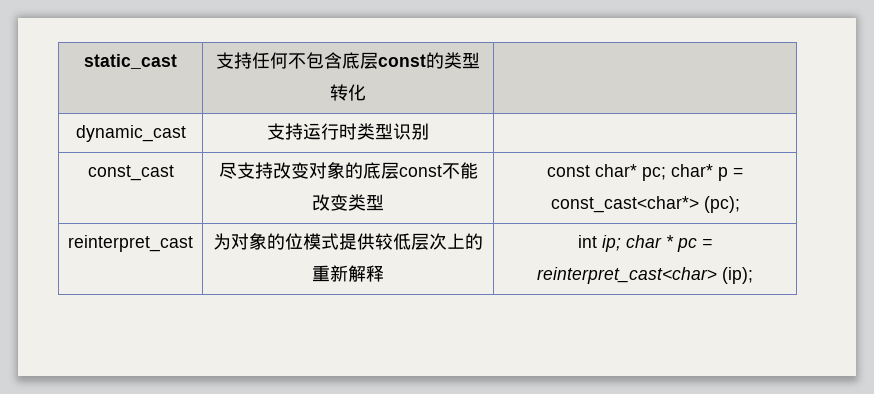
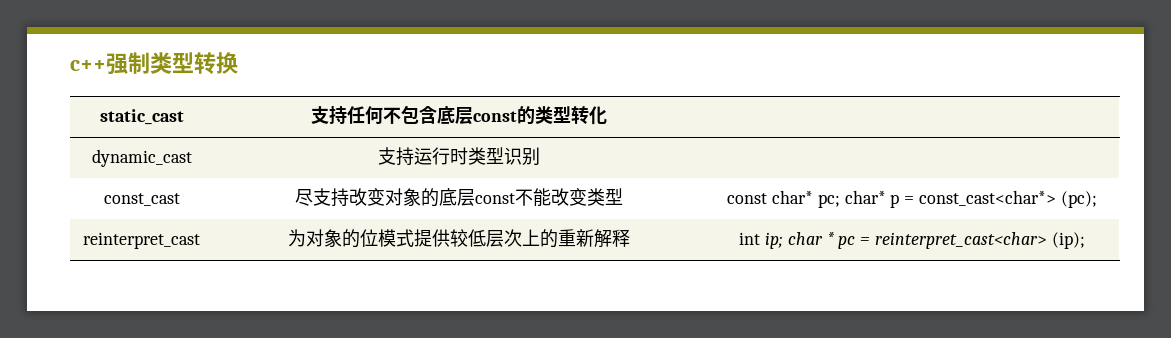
+ c++强制类型转换

